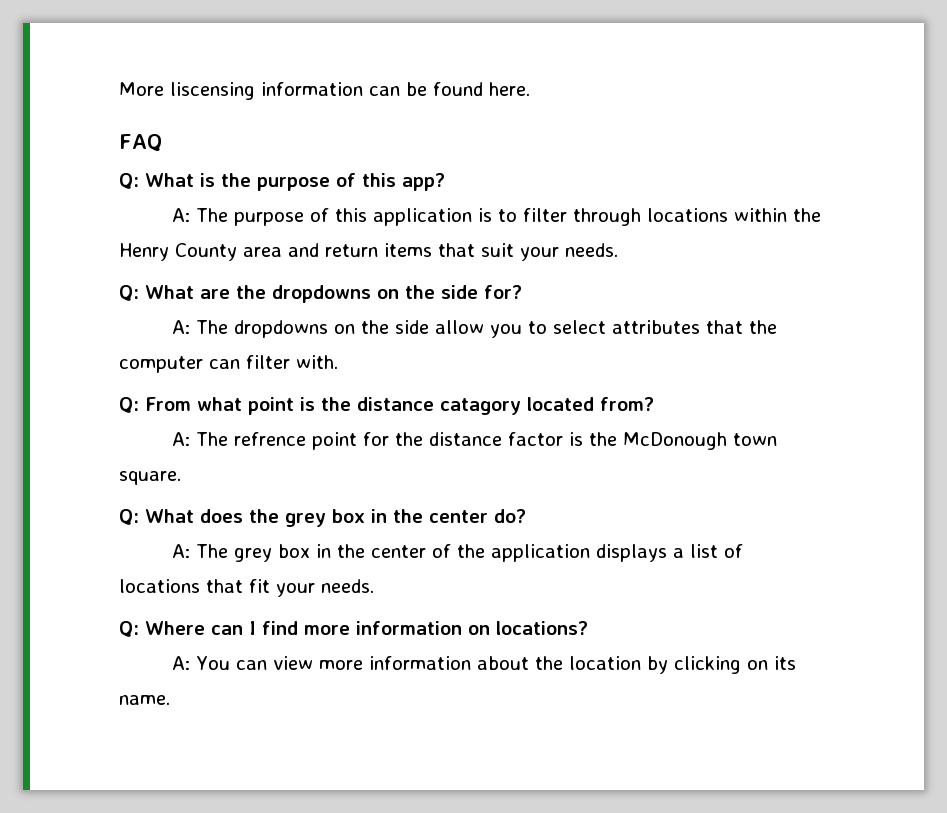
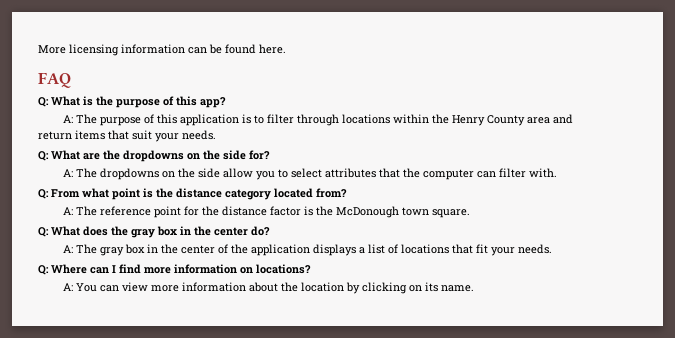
- More liscensing information can be found here.
+ More licensing information can be found here.
- Q: From what point is the distance catagory located from?
+ Q: From what point is the distance category located from?
- A: The refrence point for the distance factor is the McDonough town square.
+ A: The reference point for the distance factor is the McDonough town square.
- Q: What does the grey box in the center do?
+ Q: What does the gray box in the center do?
- A: The grey box in the center of the application displays a list of locations that fit your needs.
+ A: The gray box in the center of the application displays a list of locations that fit your needs.

